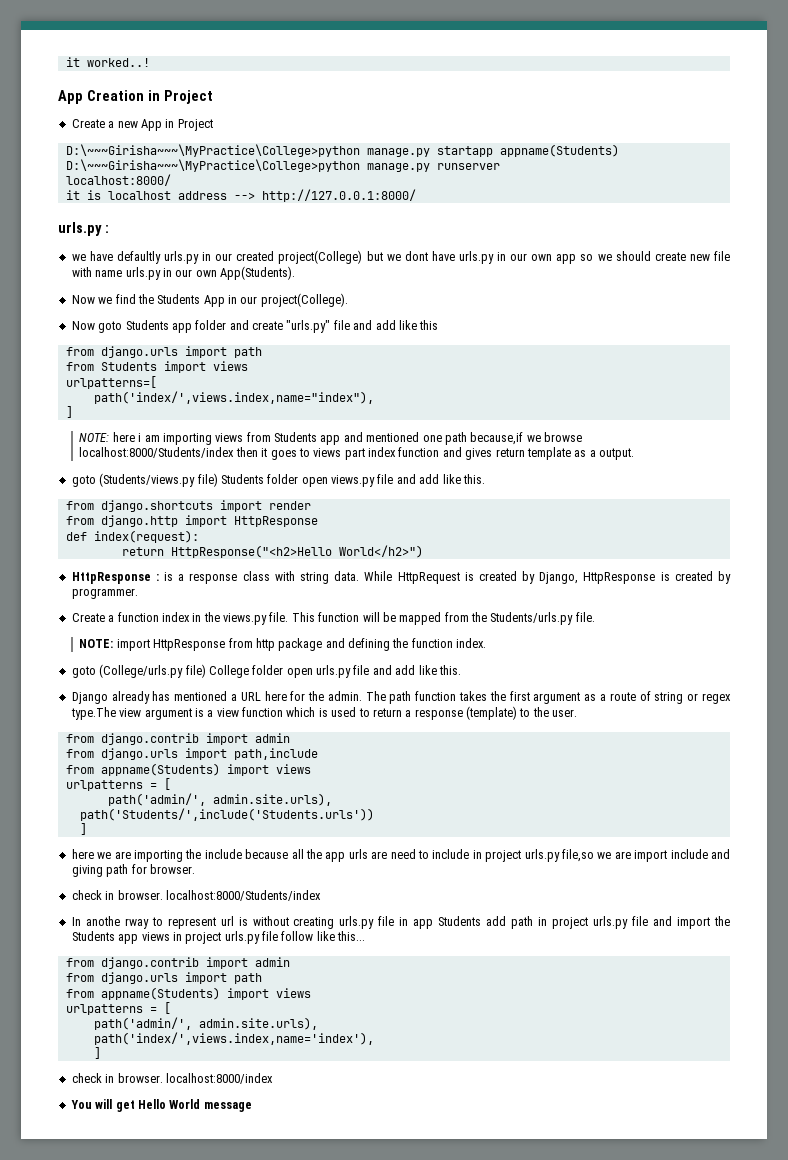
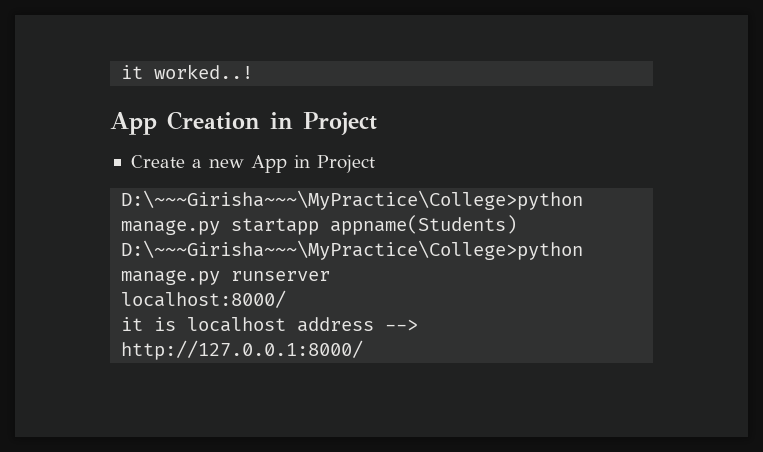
- urls.py :
- we have defaultly urls.py in our created project(College) but we dont have urls.py in our own app so we should create new file with name urls.py in our own App(Students).
- Now we find the Students App in our project(College).
- Now goto Students app folder and create "urls.py" file and add like this
- from django.urls import path
- from Students import views
- urlpatterns=[
- path('index/',views.index,name="index"),
- ]
- NOTE: here i am importing views from Students app and mentioned one path because,if we browse localhost:8000/Students/index then it goes to views part index function and gives return template as a output.
- goto (Students/views.py file) Students folder open views.py file and add like this.
- from django.shortcuts import render
- from django.http import HttpResponse
- def index(request):
- return HttpResponse("<h2>Hello World</h2>")
- HttpResponse : is a response class with string data. While HttpRequest is created by Django, HttpResponse is created by programmer.
- Create a function index in the views.py file. This function will be mapped from the Students/urls.py file.
- NOTE: import HttpResponse from http package and defining the function index.
- goto (College/urls.py file) College folder open urls.py file and add like this.
- Django already has mentioned a URL here for the admin. The path function takes the first argument as a route of string or regex type.The view argument is a view function which is used to return a response (template) to the user.
- from django.contrib import admin
- from django.urls import path,include
- from appname(Students) import views
- urlpatterns = [
- path('admin/', admin.site.urls),
- path('Students/',include('Students.urls'))
- ]
- here we are importing the include because all the app urls are need to include in project urls.py file,so we are import include and giving path for browser.
- check in browser. localhost:8000/Students/index
- In anothe rway to represent url is without creating urls.py file in app Students add path in project urls.py file and import the Students app views in project urls.py file follow like this...
- from django.contrib import admin
- from django.urls import path
- from appname(Students) import views
- urlpatterns = [
- path('admin/', admin.site.urls),
- path('index/',views.index,name='index'),
- ]
- check in browser. localhost:8000/index
- You will get Hello World message

